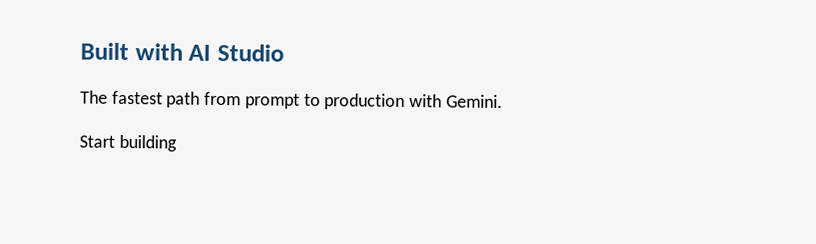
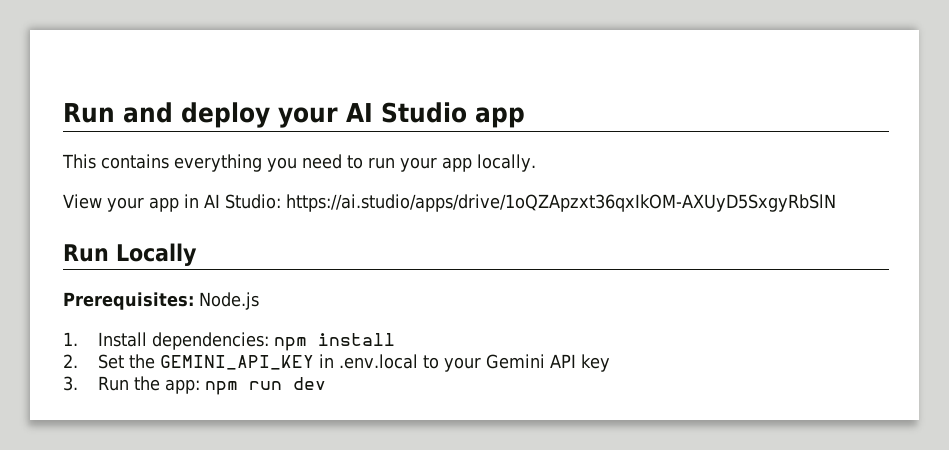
- Built with AI Studio
- The fastest path from prompt to production with Gemini.
- Start building
+ Run and deploy your AI Studio app
+ This contains everything you need to run your app locally.
+ View your app in AI Studio: https://ai.studio/apps/drive/1oQZApzxt36qxIkOM-AXUyD5SxgyRbSlN
+ Run Locally
+ Prerequisites: Node.js
+ 1. Install dependencies: npm install
+ 2. Set the GEMINI_API_KEY in .env.local to your Gemini API key
+ 3. Run the app: npm run dev

